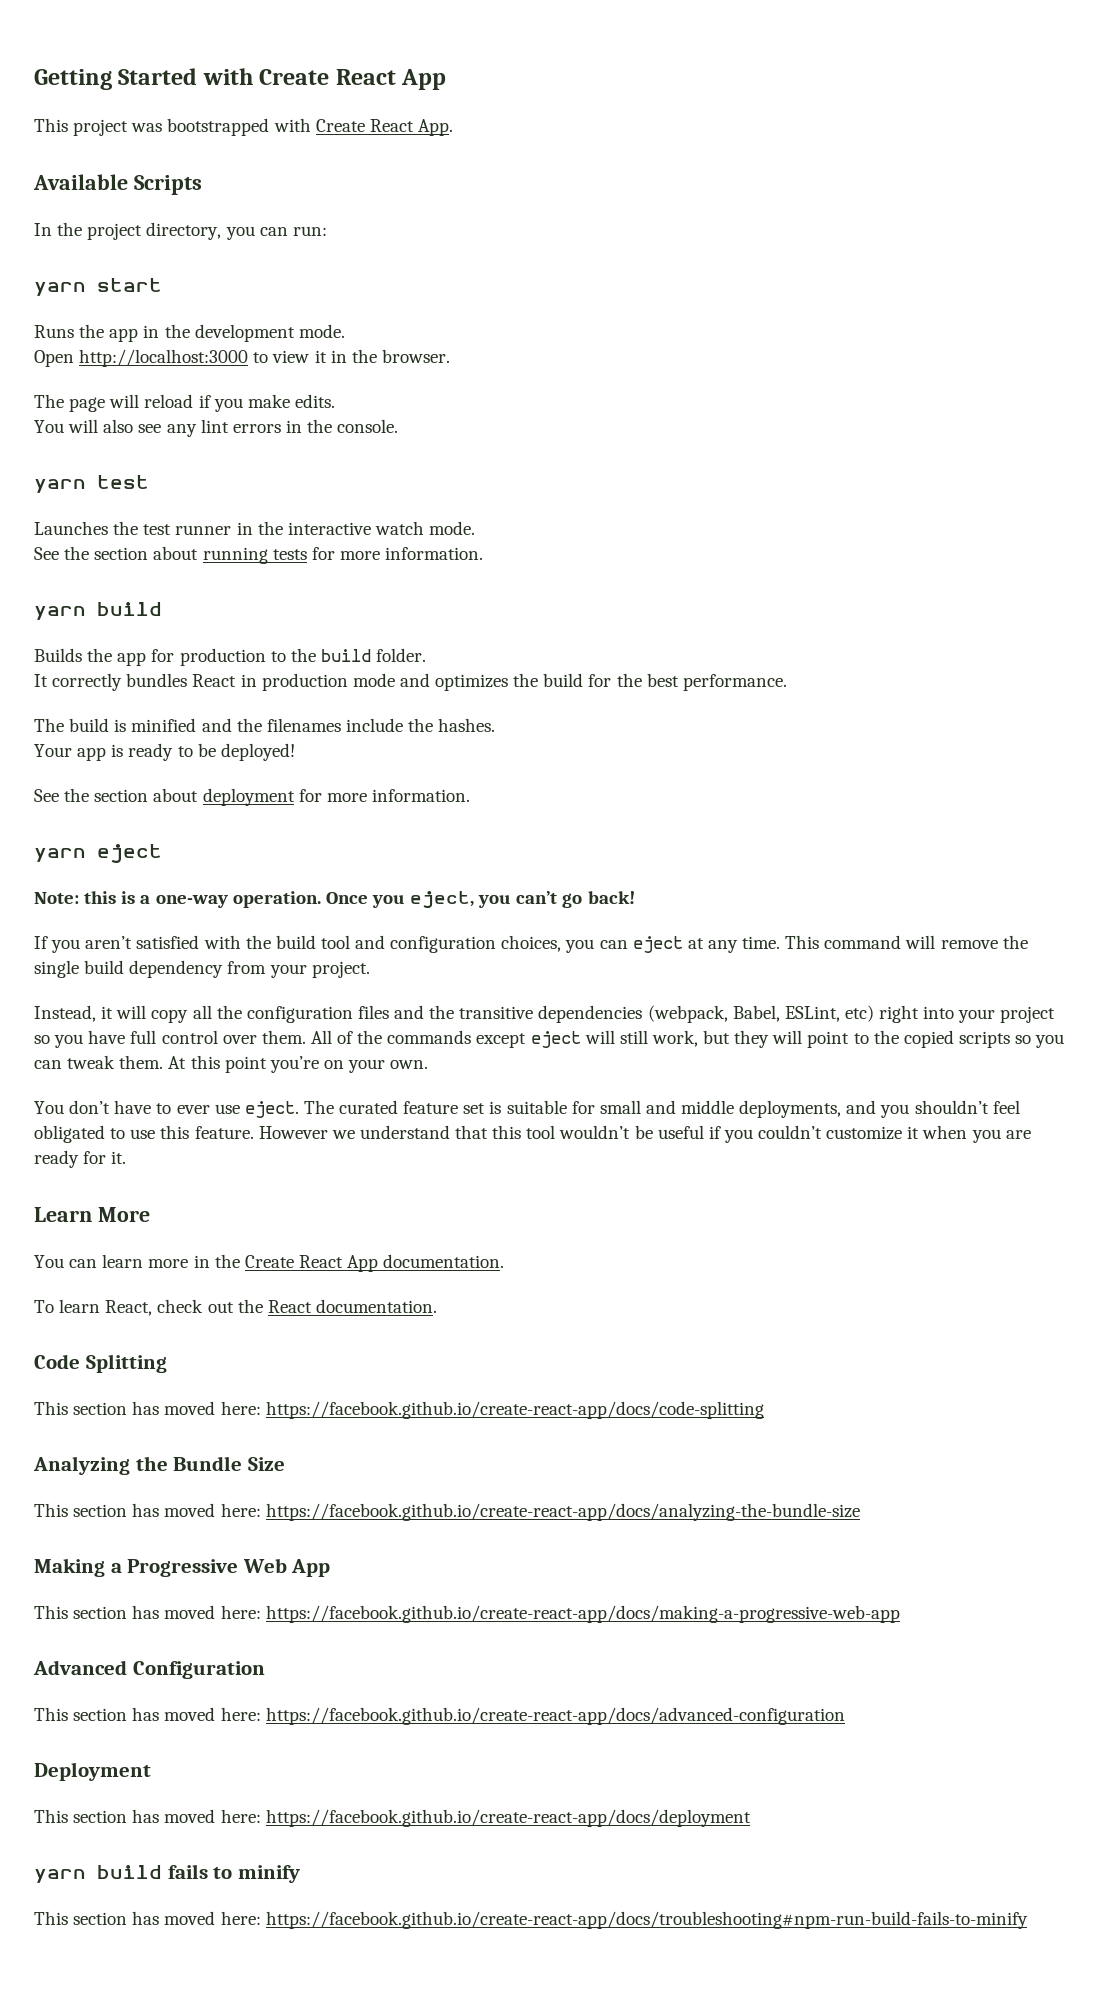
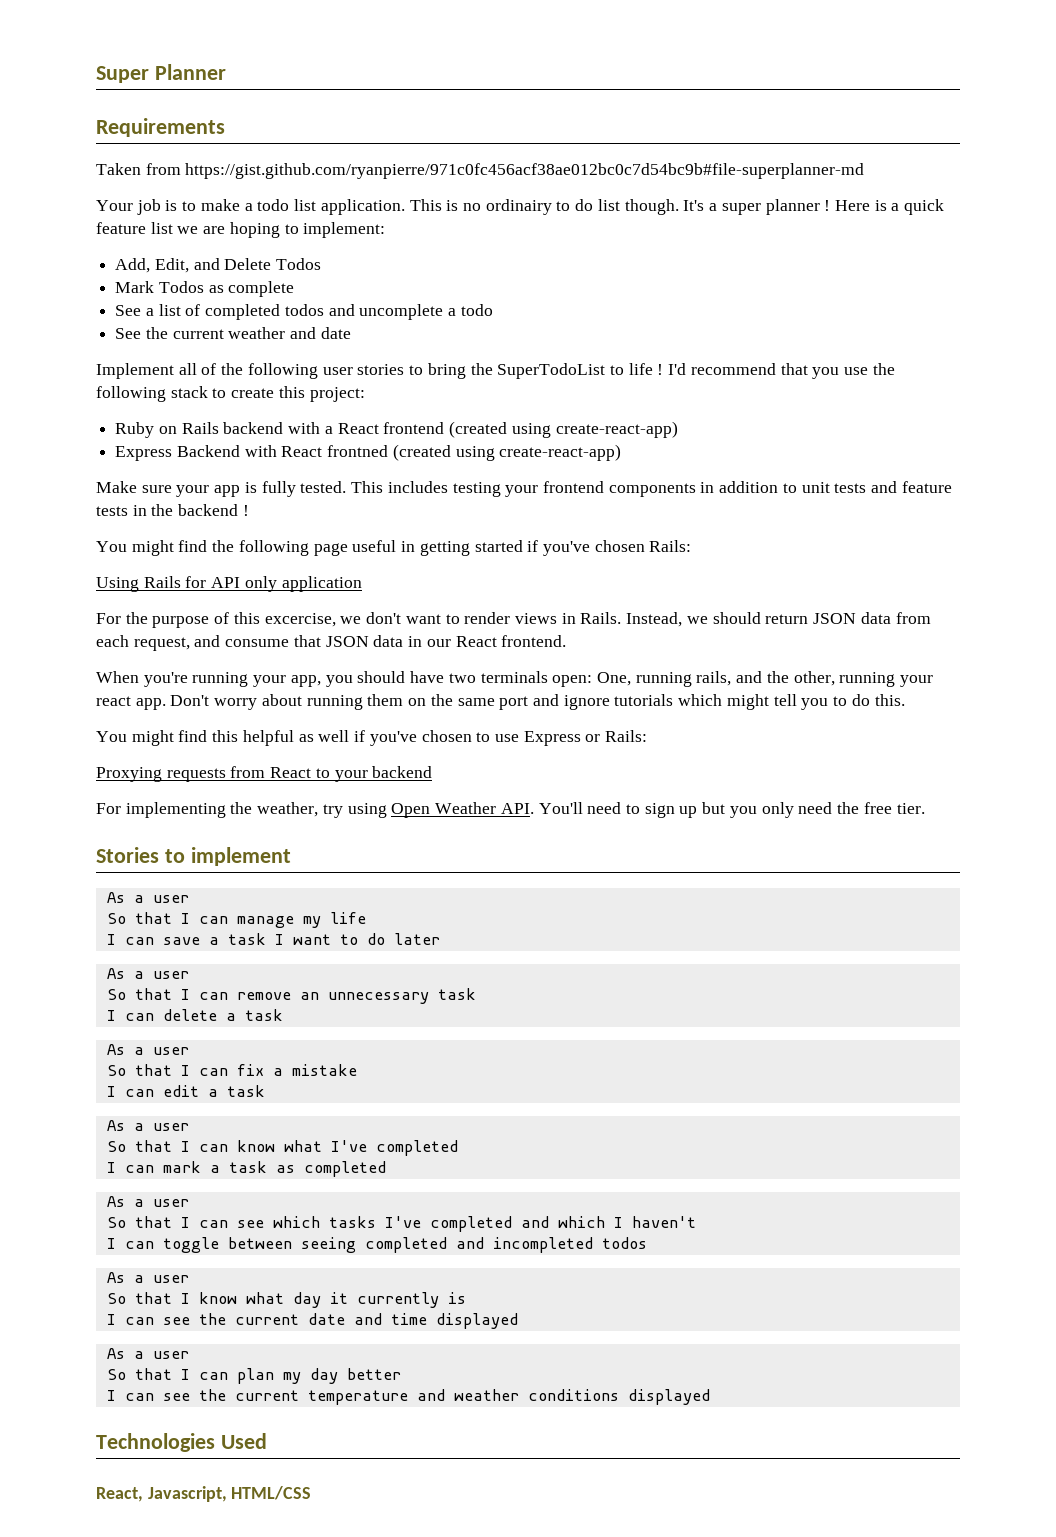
- Getting Started with Create React App
- This project was bootstrapped with Create React App.
- Available Scripts
- In the project directory, you can run:
- yarn start
- Runs the app in the development mode.
- Open http://localhost:3000 to view it in the browser.
- The page will reload if you make edits.
- You will also see any lint errors in the console.
- yarn test
- Launches the test runner in the interactive watch mode.
- See the section about running tests for more information.
- yarn build
- Builds the app for production to the build folder.
- It correctly bundles React in production mode and optimizes the build for the best performance.
- The build is minified and the filenames include the hashes.
- Your app is ready to be deployed!
- See the section about deployment for more information.
- yarn eject
- Note: this is a one-way operation. Once you eject, you can’t go back!
- If you aren’t satisfied with the build tool and configuration choices, you can eject at any time. This command will remove the single build dependency from your project.
- Instead, it will copy all the configuration files and the transitive dependencies (webpack, Babel, ESLint, etc) right into your project so you have full control over them. All of the commands except eject will still work, but they will point to the copied scripts so you can tweak them. At this point you’re on your own.
- You don’t have to ever use eject. The curated feature set is suitable for small and middle deployments, and you shouldn’t feel obligated to use this feature. However we understand that this tool wouldn’t be useful if you couldn’t customize it when you are ready for it.
- Learn More
- You can learn more in the Create React App documentation.
- To learn React, check out the React documentation.
- Code Splitting
- This section has moved here: https://facebook.github.io/create-react-app/docs/code-splitting
- Analyzing the Bundle Size
- This section has moved here: https://facebook.github.io/create-react-app/docs/analyzing-the-bundle-size
- Making a Progressive Web App
- This section has moved here: https://facebook.github.io/create-react-app/docs/making-a-progressive-web-app
- Advanced Configuration
- This section has moved here: https://facebook.github.io/create-react-app/docs/advanced-configuration
- Deployment
- This section has moved here: https://facebook.github.io/create-react-app/docs/deployment
- yarn build fails to minify
- This section has moved here: https://facebook.github.io/create-react-app/docs/troubleshooting#npm-run-build-fails-to-minify
+ Super Planner
+ Requirements
+ Taken from https://gist.github.com/ryanpierre/971c0fc456acf38ae012bc0c7d54bc9b#file-superplanner-md
+ Your job is to make a todo list application. This is no ordinairy to do list though. It's a super planner ! Here is a quick feature list we are hoping to implement:
+ Add, Edit, and Delete Todos
+ Mark Todos as complete
+ See a list of completed todos and uncomplete a todo
+ See the current weather and date
+ Implement all of the following user stories to bring the SuperTodoList to life ! I'd recommend that you use the following stack to create this project:
+ Ruby on Rails backend with a React frontend (created using create-react-app)
+ Express Backend with React frontned (created using create-react-app)
+ Make sure your app is fully tested. This includes testing your frontend components in addition to unit tests and feature tests in the backend !
+ You might find the following page useful in getting started if you've chosen Rails:
+ Using Rails for API only application
+ For the purpose of this excercise, we don't want to render views in Rails. Instead, we should return JSON data from each request, and consume that JSON data in our React frontend.
+ When you're running your app, you should have two terminals open: One, running rails, and the other, running your react app. Don't worry about running them on the same port and ignore tutorials which might tell you to do this.
+ You might find this helpful as well if you've chosen to use Express or Rails:
+ Proxying requests from React to your backend
+ For implementing the weather, try using Open Weather API. You'll need to sign up but you only need the free tier.
+ Stories to implement
+ As a user
+ So that I can manage my life
+ I can save a task I want to do later
+ As a user
+ So that I can remove an unnecessary task
+ I can delete a task
+ As a user
+ So that I can fix a mistake
+ I can edit a task
+ As a user
+ So that I can know what I've completed
+ I can mark a task as completed
+ As a user
+ So that I can see which tasks I've completed and which I haven't
+ I can toggle between seeing completed and incompleted todos
+ As a user
+ So that I know what day it currently is
+ I can see the current date and time displayed
+ As a user
+ So that I can plan my day better
+ I can see the current temperature and weather conditions displayed
+ Technologies Used
+ React, Javascript, HTML/CSS

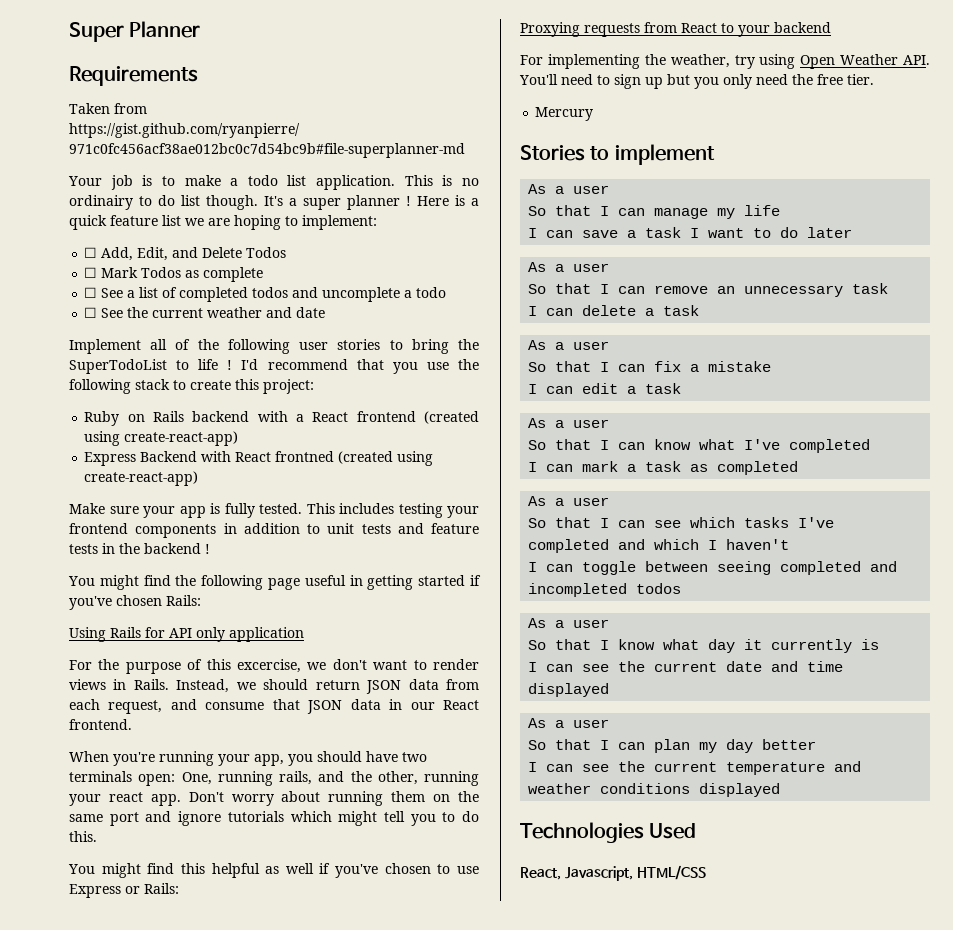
- Add, Edit, and Delete Todos
+ ☐ Add, Edit, and Delete Todos
- Mark Todos as complete
+ ☐ Mark Todos as complete
- See a list of completed todos and uncomplete a todo
+ ☐ See a list of completed todos and uncomplete a todo
- See the current weather and date
+ ☐ See the current weather and date
+ Mercury

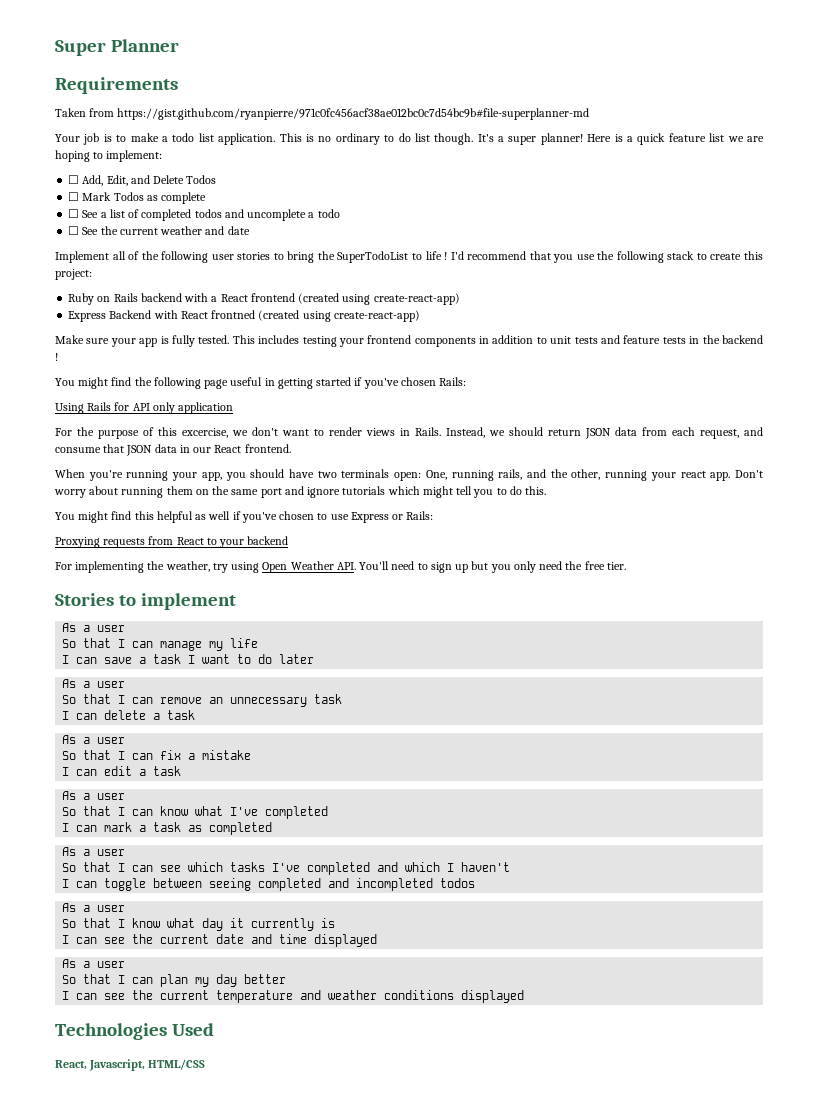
- This is no ordinairy to do list though.
+ This is no ordinary to do list though.
- It's a super planner !
+ It's a super planner!
- Mercury

